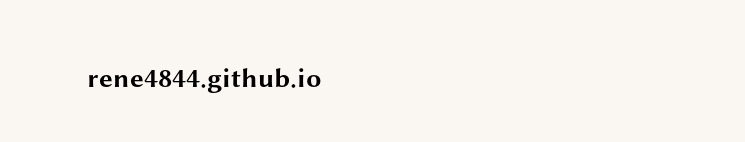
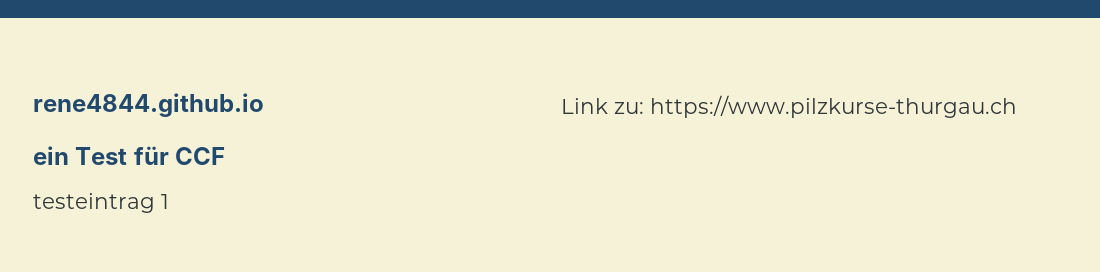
+ ein Test für CCF
+ testeintrag 1
+ Link zu: https://www.pilzkurse-thurgau.ch

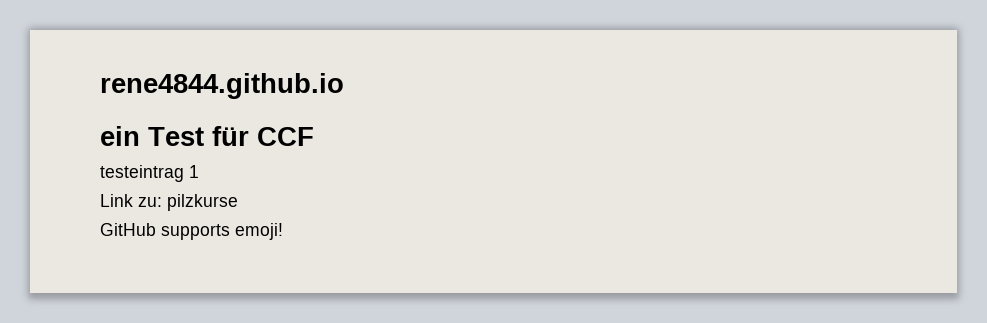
- Link zu: https://www.pilzkurse-thurgau.ch
+ Link zu: pilzkurse
+ GitHub supports emoji!

